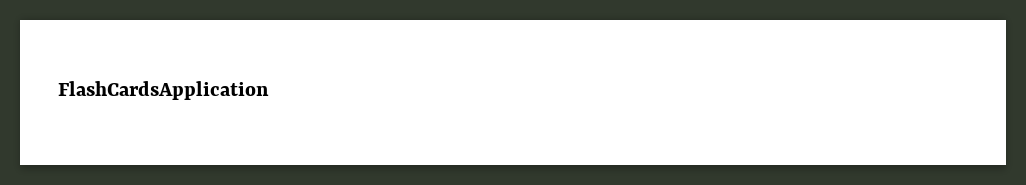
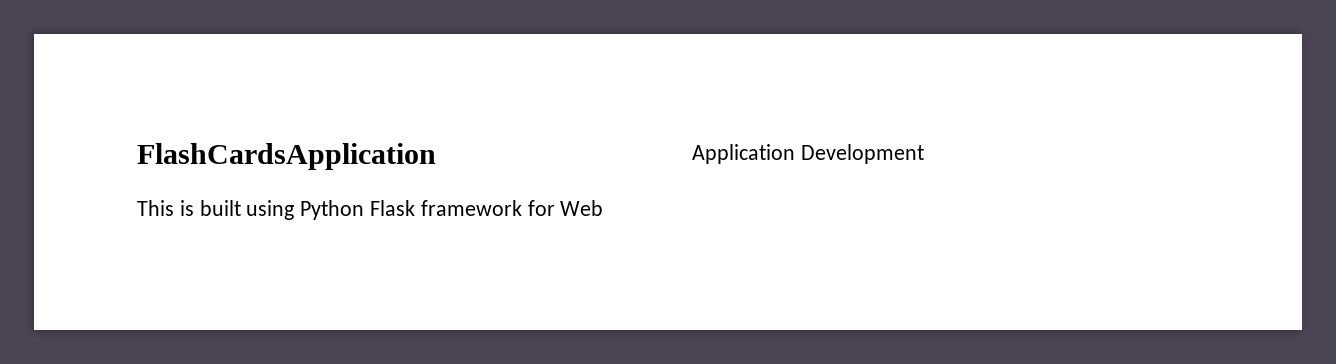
+ This is built using Python Flask framework for Web Application Development

